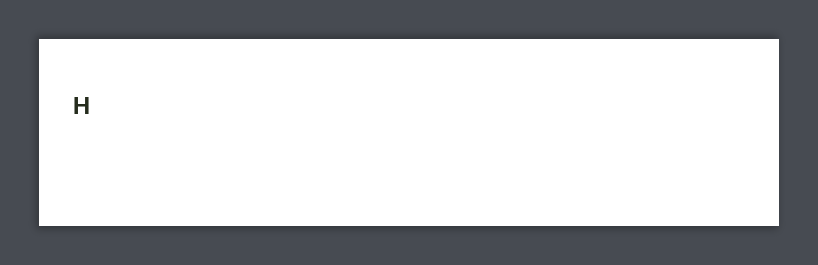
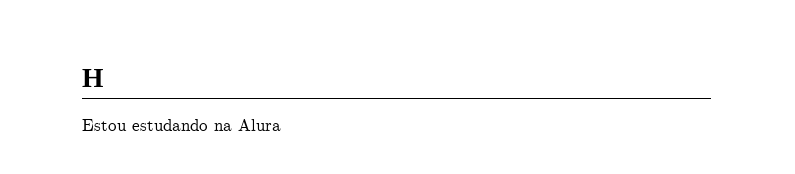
+ Estou estudando na Alura

